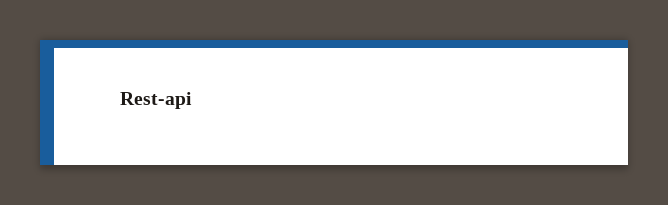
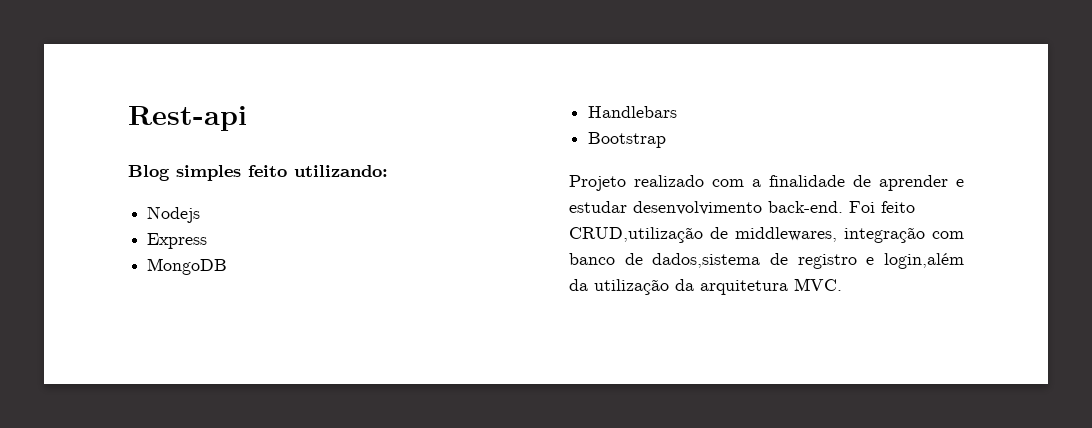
+ Blog simples feito utilizando:
+ Nodejs
+ Express
+ MongoDB
+ Handlebars
+ Bootstrap
+ Projeto realizado com a finalidade de aprender e estudar desenvolvimento back-end. Foi feito CRUD,utilização de middlewares, integração com banco de dados,sistema de registro e login,além da utilização da arquitetura MVC.

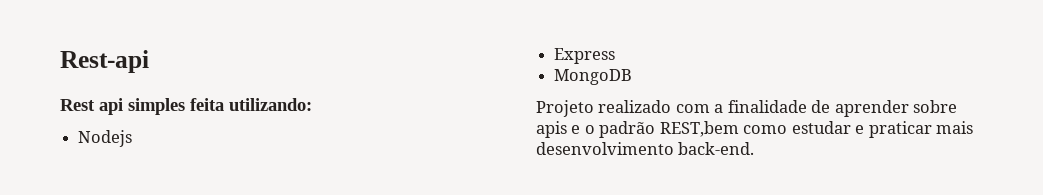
- Blog simples feito utilizando:
+ Rest api simples feita utilizando:
- Handlebars
- Bootstrap
- Projeto realizado com a finalidade de aprender e estudar desenvolvimento back-end. Foi feito CRUD,utilização de middlewares, integração com banco de dados,sistema de registro e login,além da utilização da arquitetura MVC.
+ Projeto realizado com a finalidade de aprender sobre apis e o padrão REST,bem como estudar e praticar mais desenvolvimento back-end.

